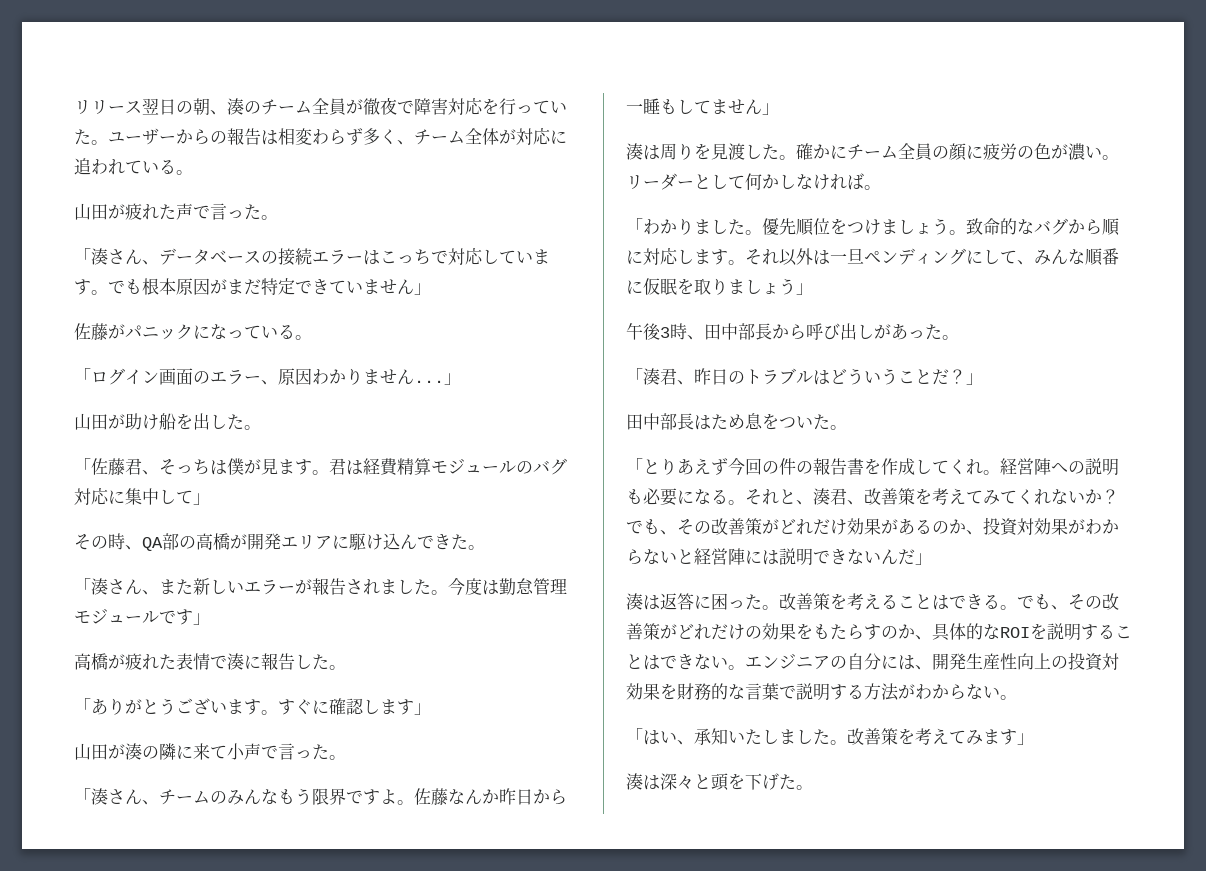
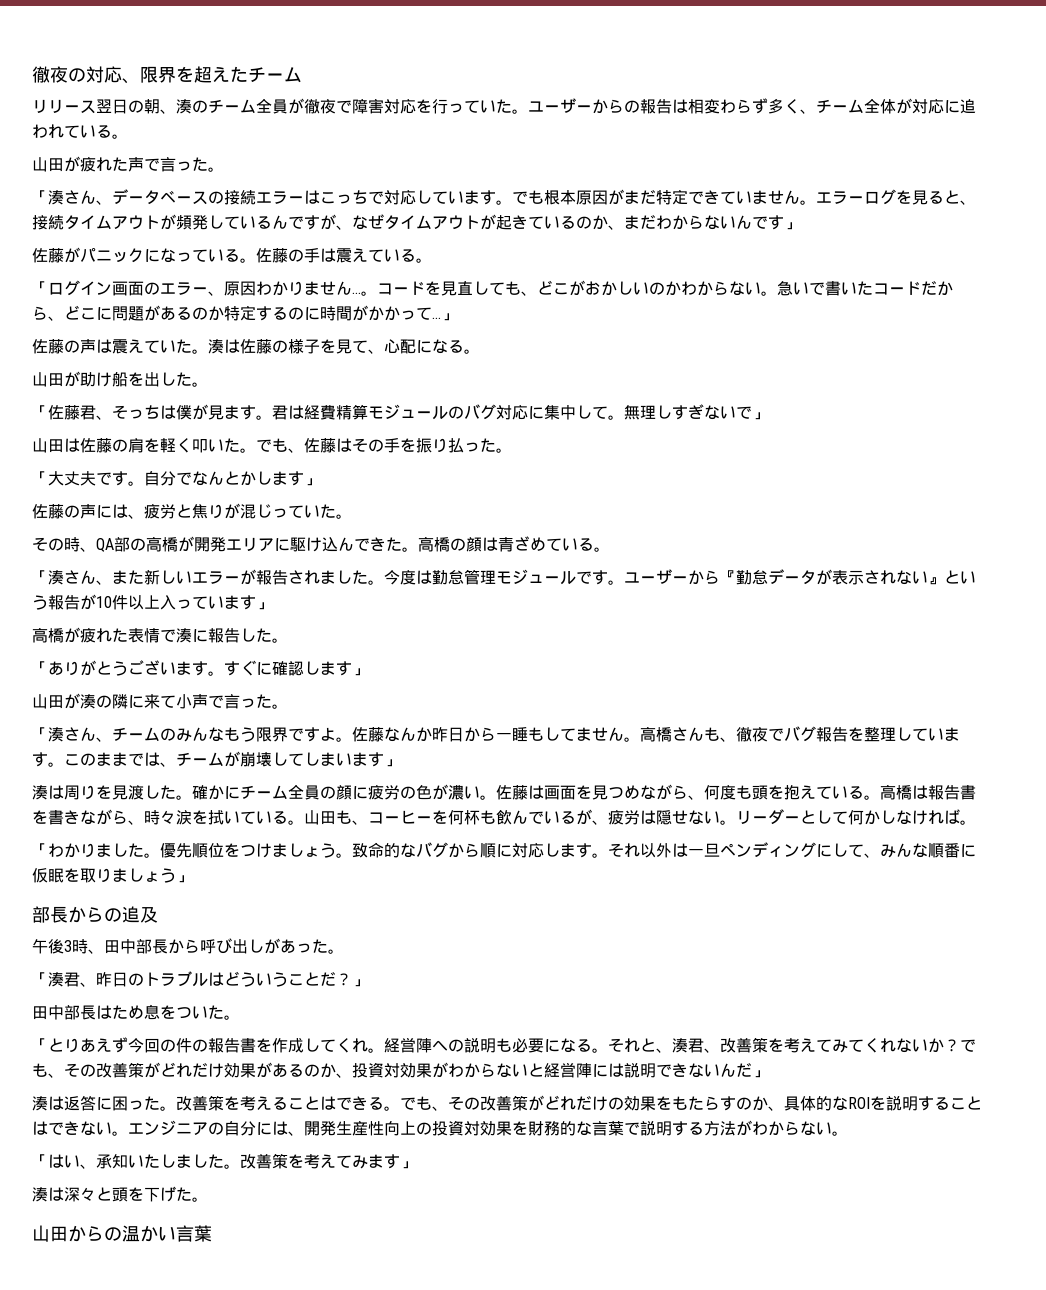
+ 徹夜の対応、限界を超えたチーム
- でも根本原因がまだ特定できていません」
+ でも根本原因がまだ特定できていません。エラーログを見ると、接続タイムアウトが頻発しているんですが、なぜタイムアウトが起きているのか、まだわからないんです」
+ 佐藤の手は震えている。
- 「ログイン画面のエラー、原因わかりません...」
+ 「ログイン画面のエラー、原因わかりません...。コードを見直しても、どこがおかしいのかわからない。急いで書いたコードだから、どこに問題があるのか特定するのに時間がかかって...」
+ 佐藤の声は震えていた。湊は佐藤の様子を見て、心配になる。
- 君は経費精算モジュールのバグ対応に集中して」
+ 君は経費精算モジュールのバグ対応に集中して。無理しすぎないで」
+ 山田は佐藤の肩を軽く叩いた。でも、佐藤はその手を振り払った。
+ 「大丈夫です。自分でなんとかします」
+ 佐藤の声には、疲労と焦りが混じっていた。
+ 高橋の顔は青ざめている。
- 今度は勤怠管理モジュールです」
+ 今度は勤怠管理モジュールです。ユーザーから『勤怠データが表示されない』という報告が10件以上入っています」
- 佐藤なんか昨日から一睡もしてません」
+ 佐藤なんか昨日から一睡もしてません。高橋さんも、徹夜でバグ報告を整理しています。このままでは、チームが崩壊してしまいます」
+ 佐藤は画面を見つめながら、何度も頭を抱えている。高橋は報告書を書きながら、時々涙を拭いている。山田も、コーヒーを何杯も飲んでいるが、疲労は隠せない。
+ 部長からの追及
+ 山田からの温かい言葉

